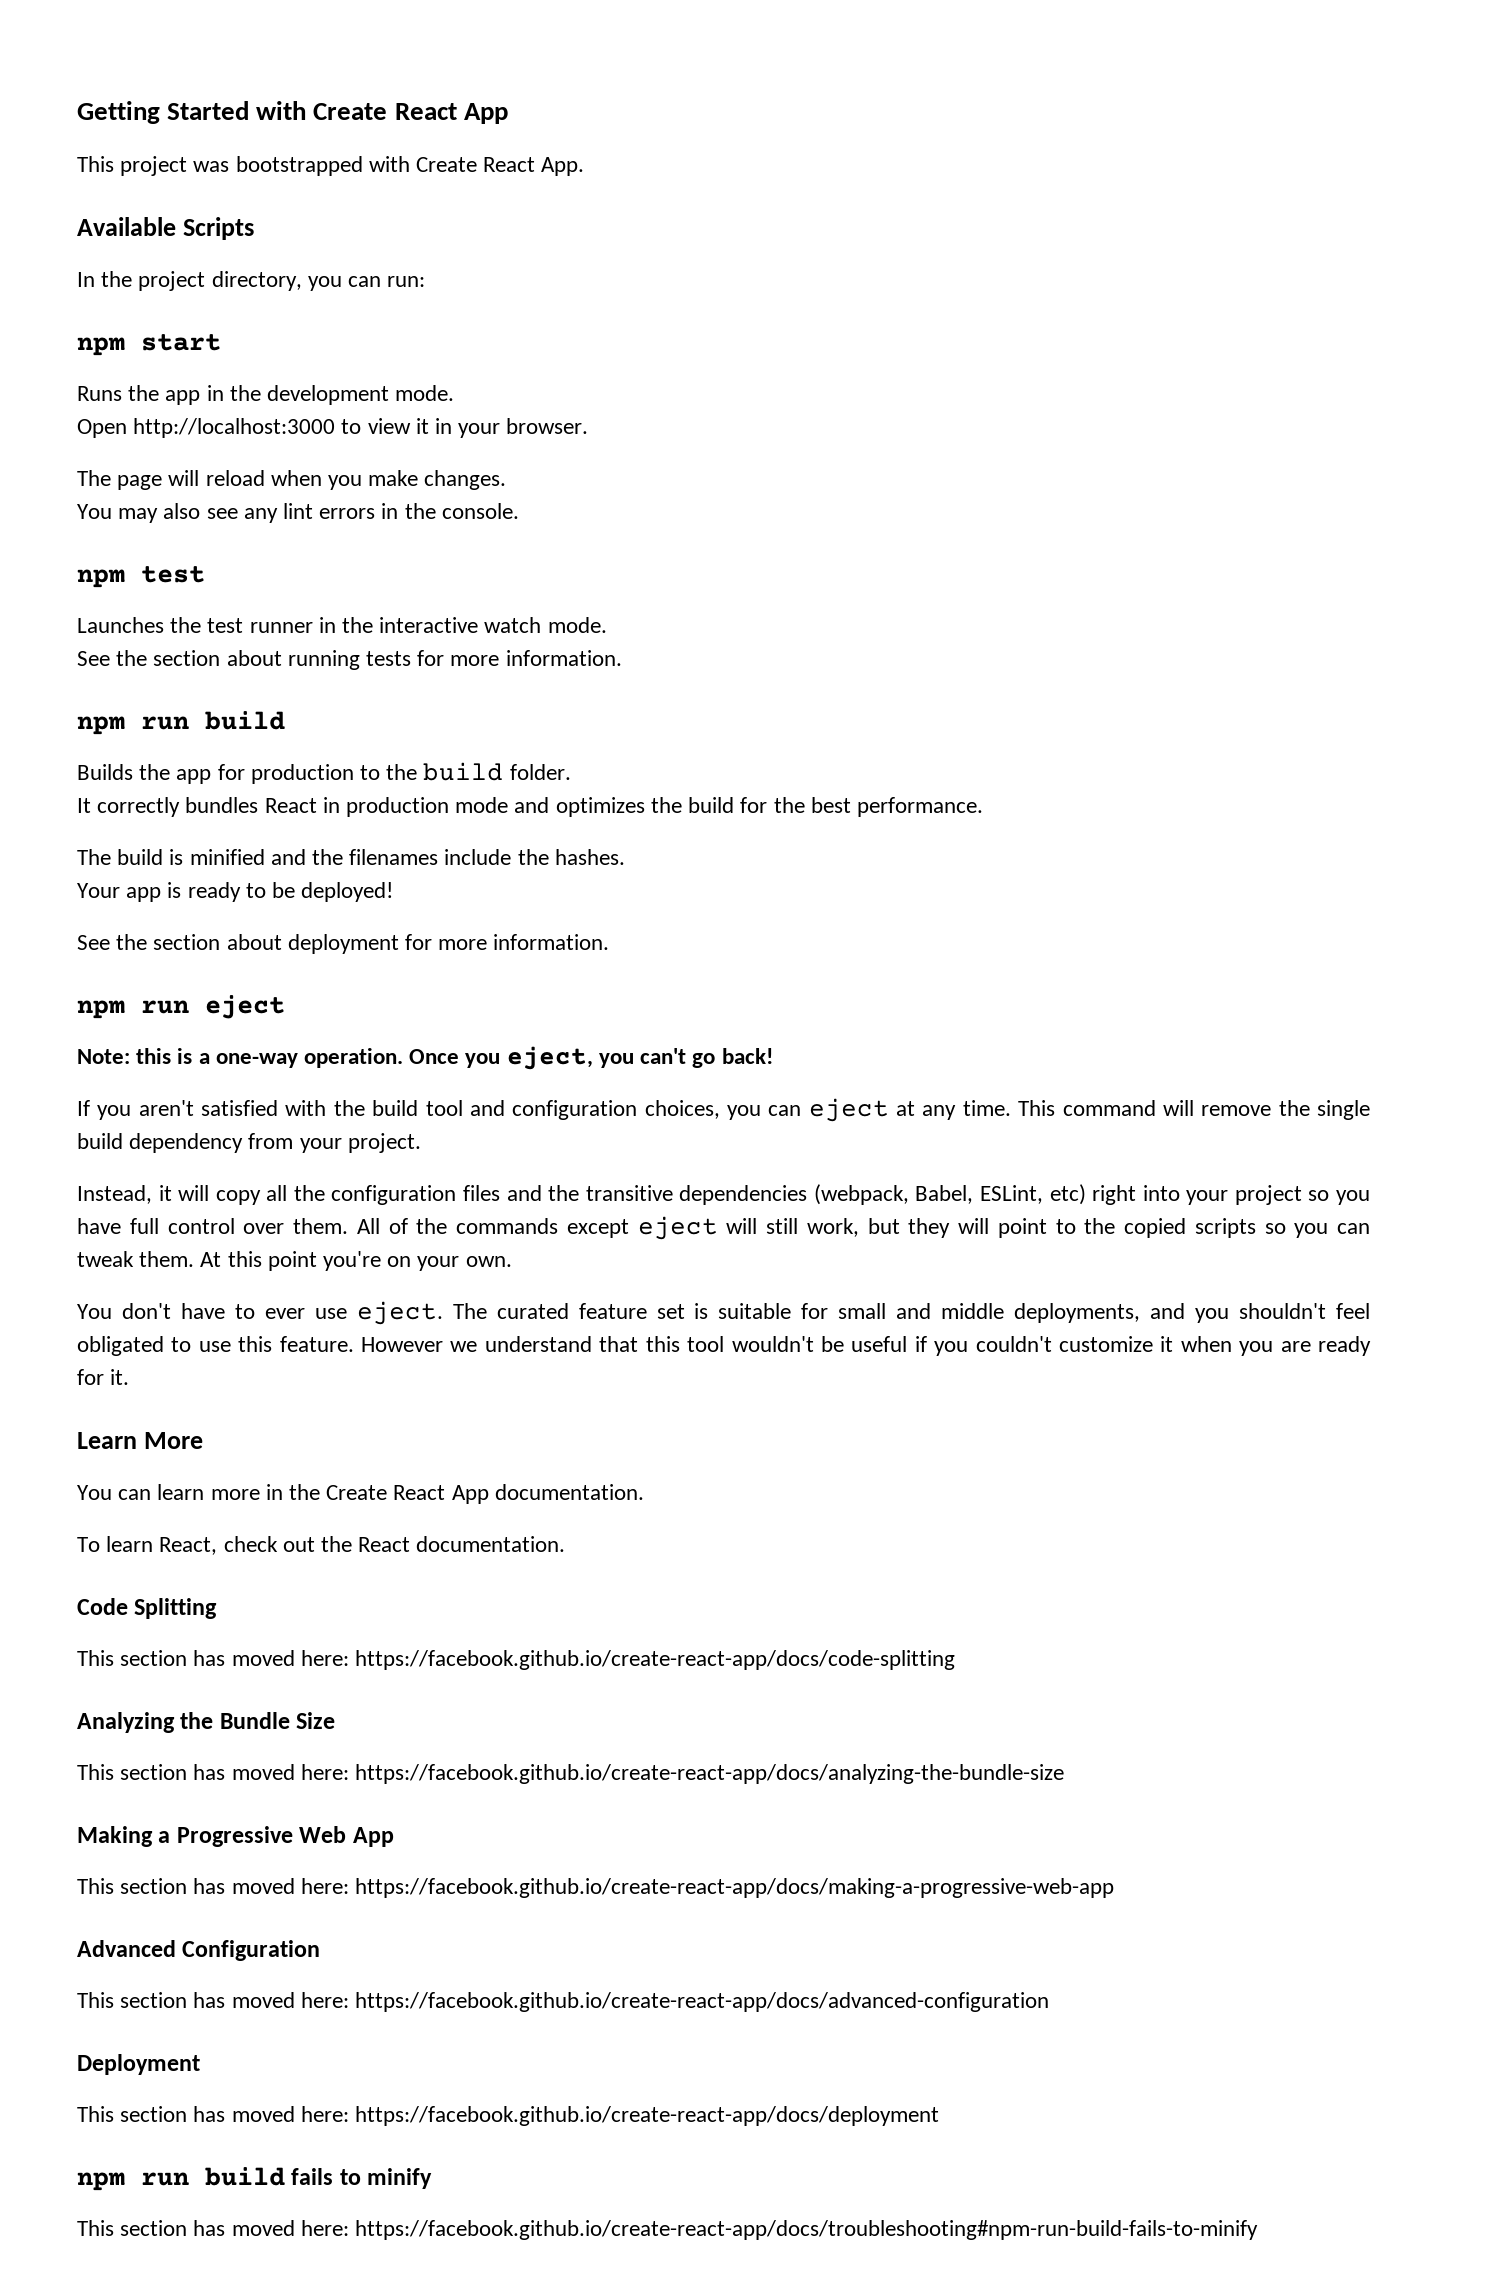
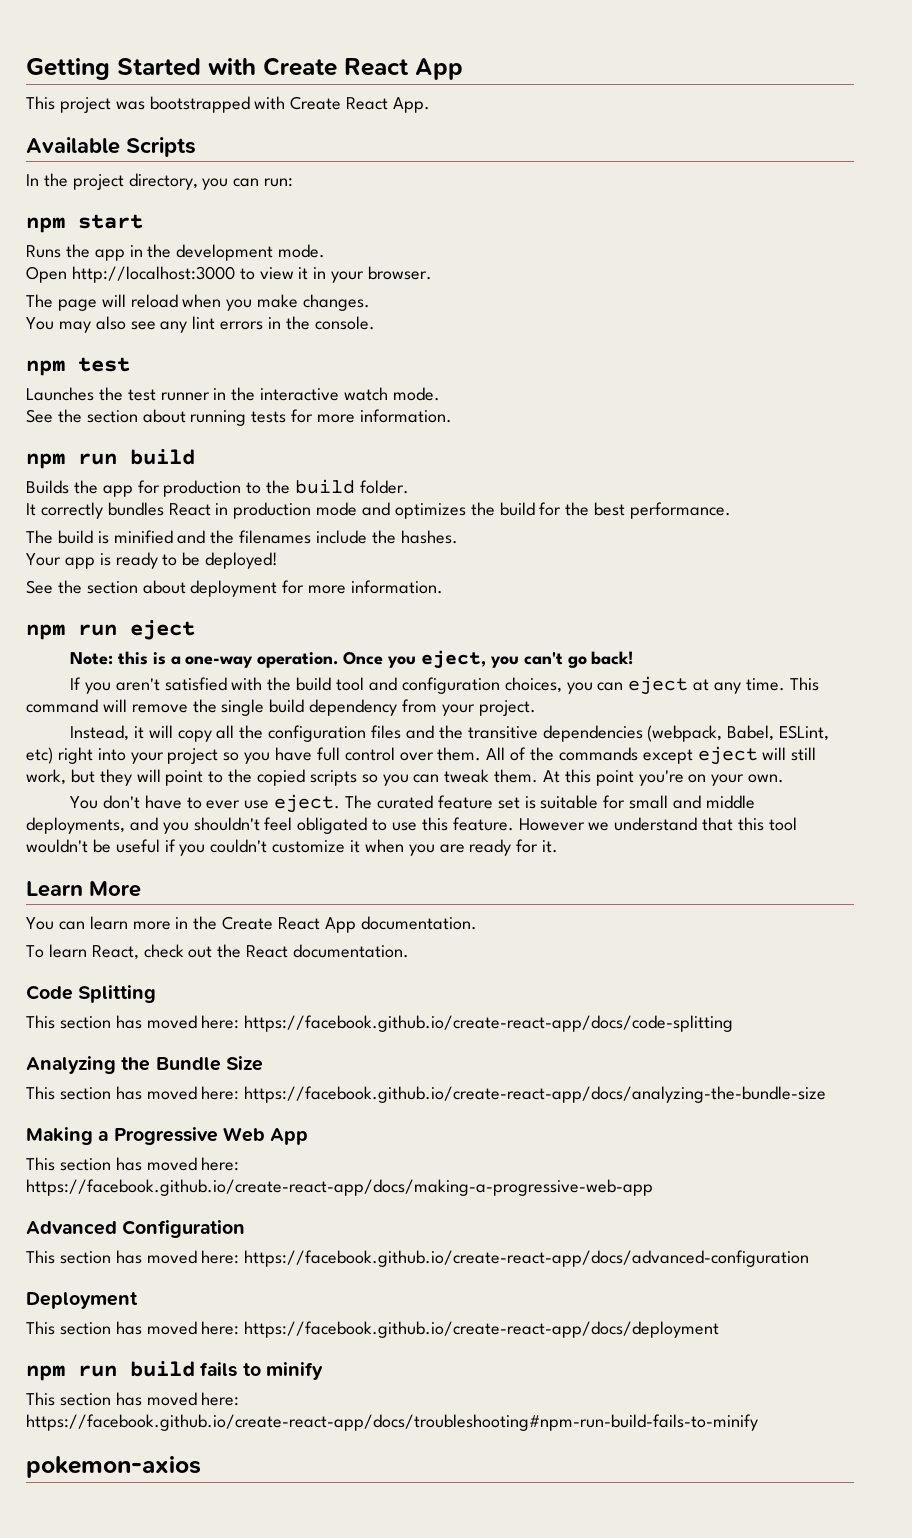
+ pokemon-axios

